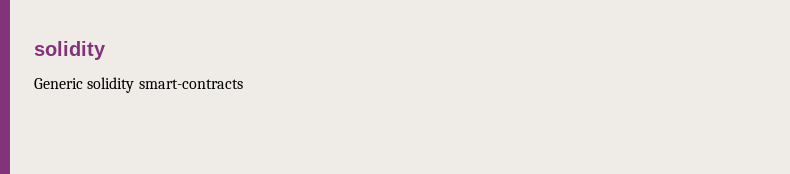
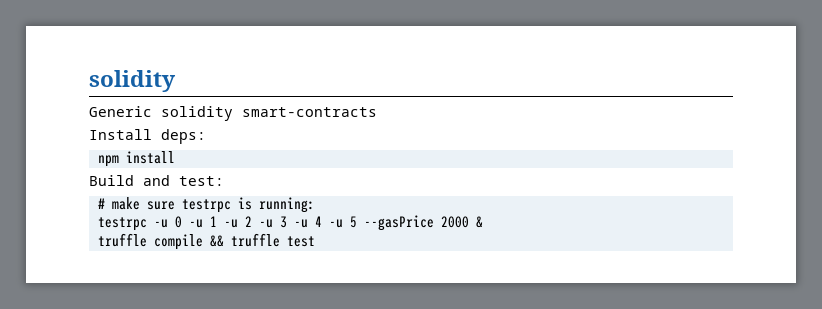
+ Install deps:
+ npm install
+ Build and test:
+ # make sure testrpc is running:
+ testrpc -u 0 -u 1 -u 2 -u 3 -u 4 -u 5 --gasPrice 2000 &
+ truffle compile && truffle test

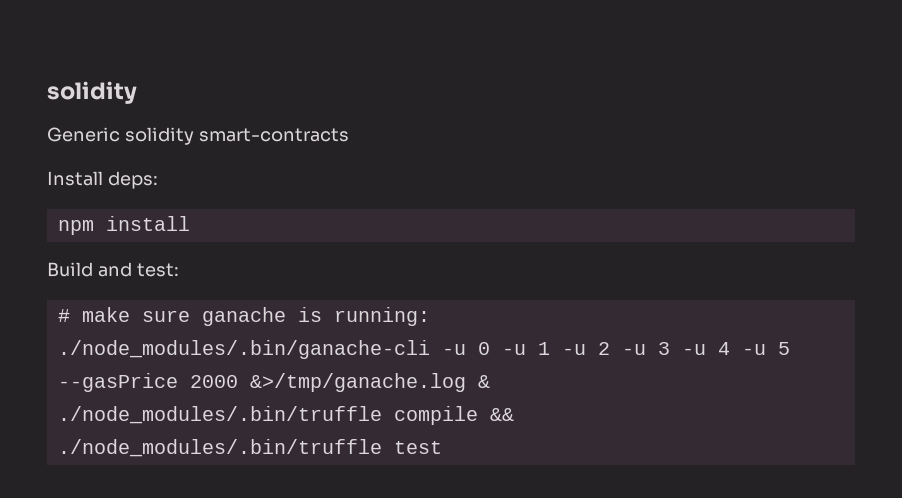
- # make sure testrpc is running:
+ # make sure ganache is running:
- testrpc -u 0 -u 1 -u 2 -u 3 -u 4 -u 5 --gasPrice 2000 &
+ ./node_modules/.bin/ganache-cli -u 0 -u 1 -u 2 -u 3 -u 4 -u 5 --gasPrice 2000 &>/tmp/ganache.log &
- truffle compile && truffle test
+ ./node_modules/.bin/truffle compile && ./node_modules/.bin/truffle test

